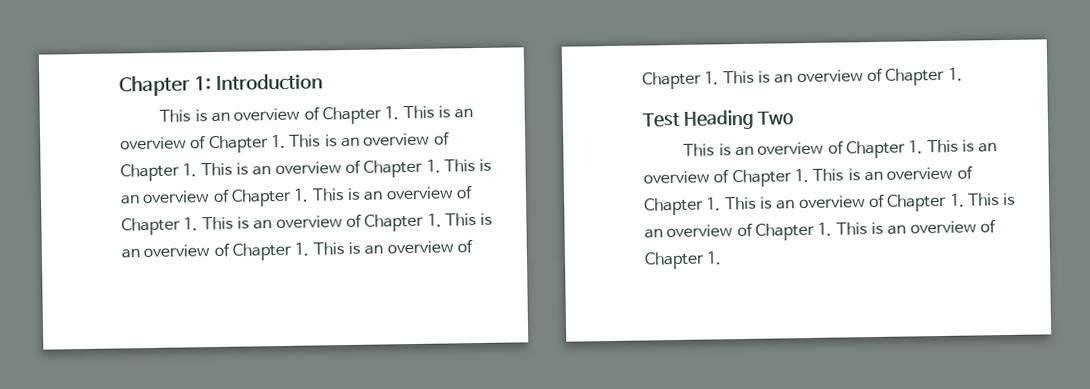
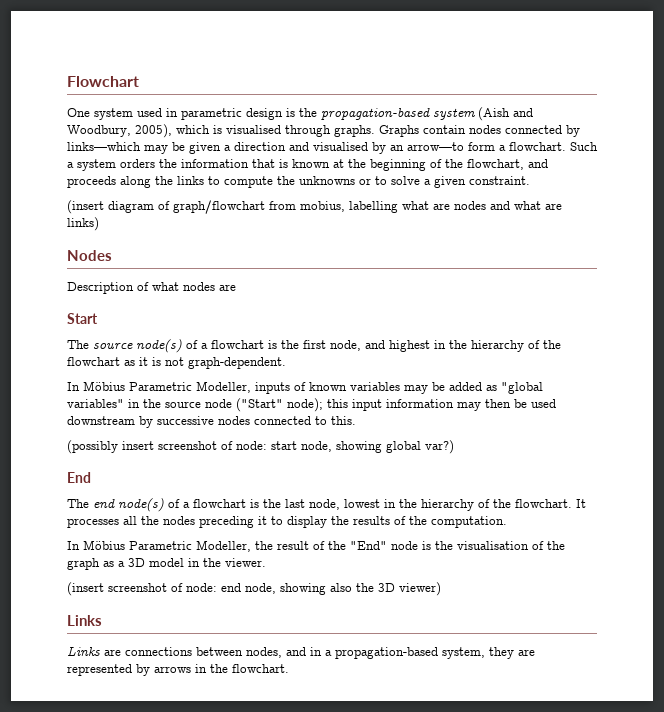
- Chapter 1: Introduction
- This is an overview of Chapter 1. This is an overview of Chapter 1. This is an overview of Chapter 1. This is an overview of Chapter 1. This is an overview of Chapter 1. This is an overview of Chapter 1. This is an overview of Chapter 1. This is an overview of Chapter 1. This is an overview of Chapter 1. This is an overview of Chapter 1.
- Test Heading Two
- This is an overview of Chapter 1. This is an overview of Chapter 1. This is an overview of Chapter 1. This is an overview of Chapter 1. This is an overview of Chapter 1. This is an overview of Chapter 1.
+ Flowchart
+ One system used in parametric design is the propagation-based system (Aish and Woodbury, 2005), which is visualised through graphs. Graphs contain nodes connected by links—which may be given a direction and visualised by an arrow—to form a flowchart. Such a system orders the information that is known at the beginning of the flowchart, and proceeds along the links to compute the unknowns or to solve a given constraint.
+ (insert diagram of graph/flowchart from mobius, labelling what are nodes and what are links)
+ Nodes
+ Description of what nodes are
+ Start
+ The source node(s) of a flowchart is the first node, and highest in the hierarchy of the flowchart as it is not graph-dependent.
+ In Möbius Parametric Modeller, inputs of known variables may be added as "global variables" in the source node ("Start" node); this input information may then be used downstream by successive nodes connected to this.
+ (possibly insert screenshot of node: start node, showing global var?)
+ End
+ The end node(s) of a flowchart is the last node, lowest in the hierarchy of the flowchart. It processes all the nodes preceding it to display the results of the computation.
+ In Möbius Parametric Modeller, the result of the "End" node is the visualisation of the graph as a 3D model in the viewer.
+ (insert screenshot of node: end node, showing also the 3D viewer)
+ Links
+ Links are connections between nodes, and in a propagation-based system, they are represented by arrows in the flowchart.

